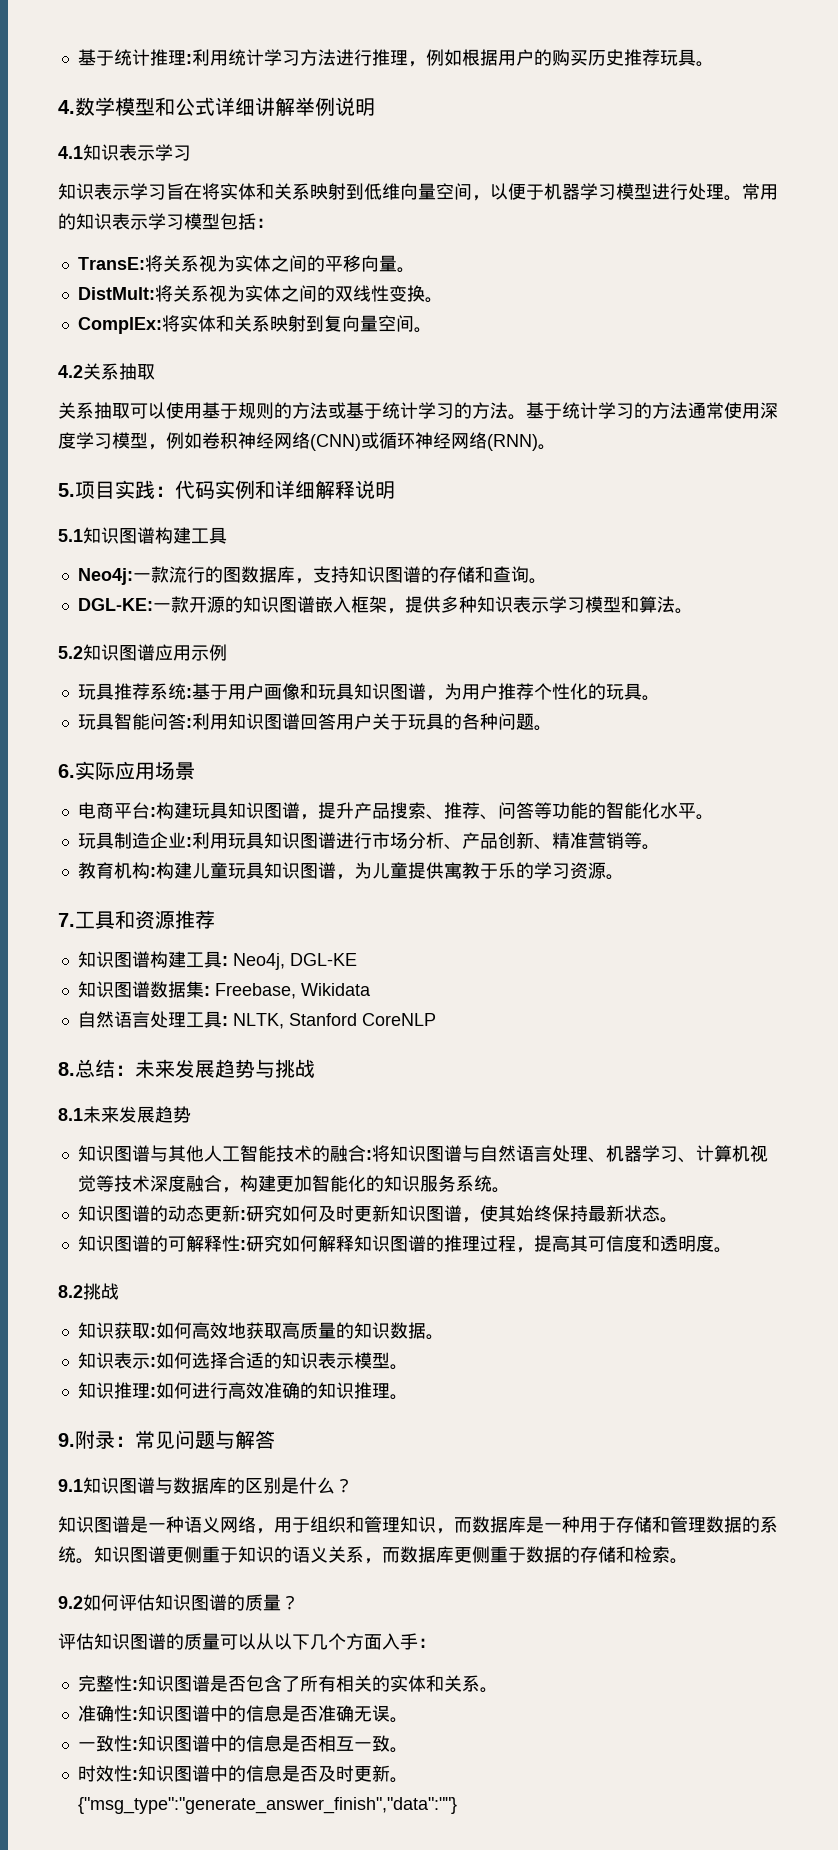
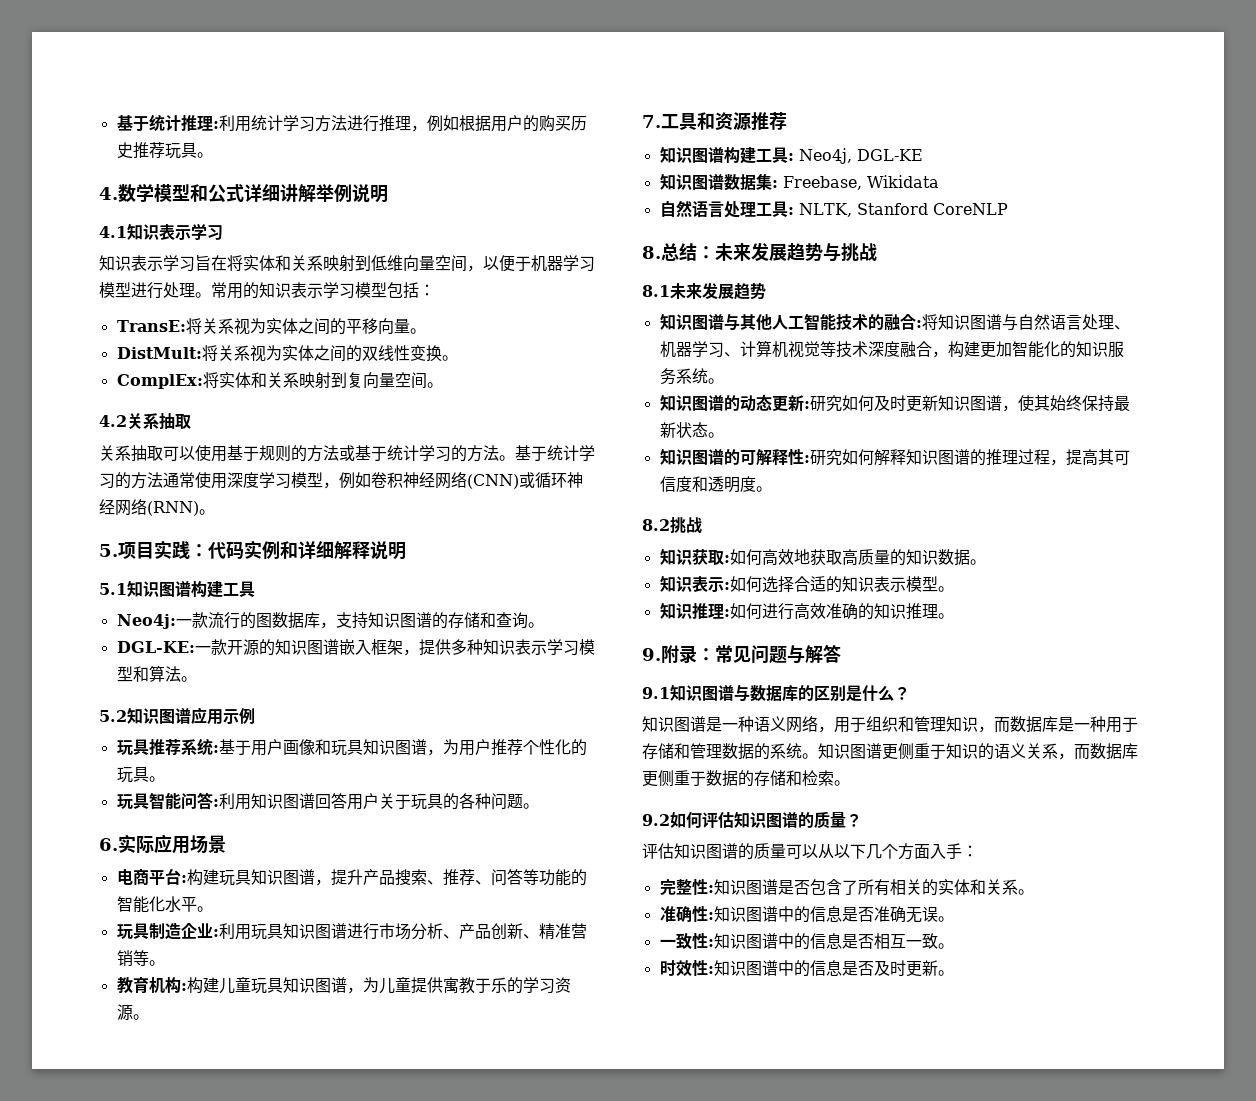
- {"msg_type":"generate_answer_finish","data":""}

